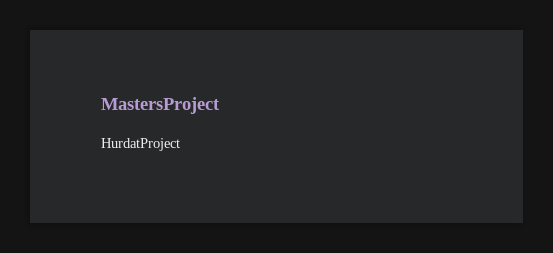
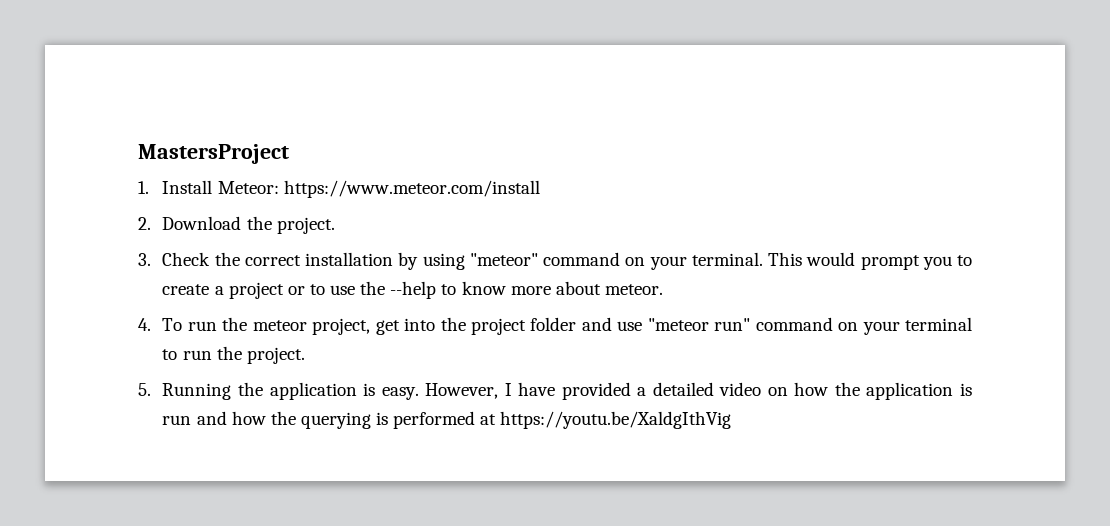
- HurdatProject
+ 1. Install Meteor: https://www.meteor.com/install
+ 2. Download the project.
+ 3. Check the correct installation by using "meteor" command on your terminal. This would prompt you to create a project or to use the --help to know more about meteor.
+ 4. To run the meteor project, get into the project folder and use "meteor run" command on your terminal to run the project.
+ 5. Running the application is easy. However, I have provided a detailed video on how the application is run and how the querying is performed at https://youtu.be/XaldgIthVig

